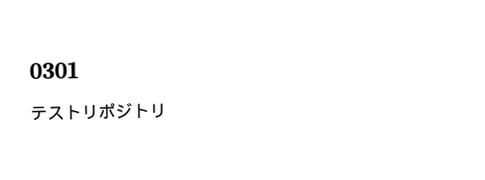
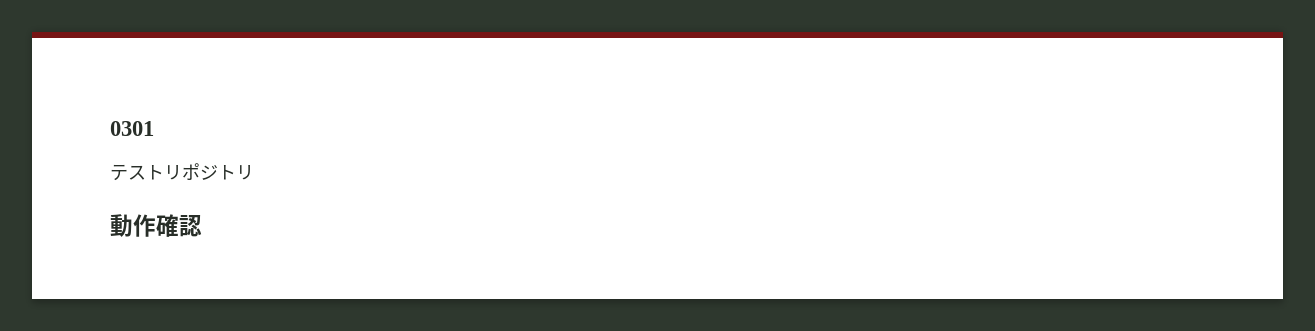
+ 動作確認

